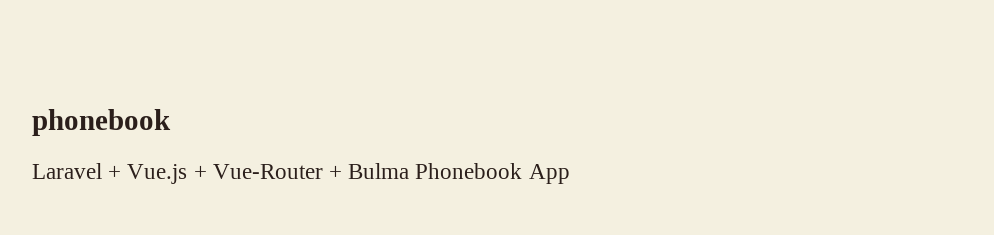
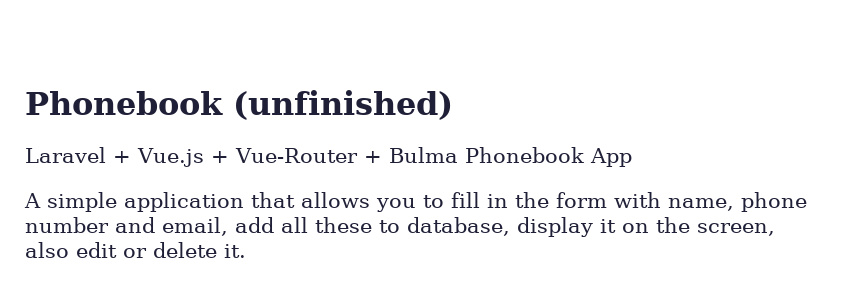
- phonebook
+ Phonebook (unfinished)
+ A simple application that allows you to fill in the form with name, phone number and email, add all these to database, display it on the screen, also edit or delete it.

